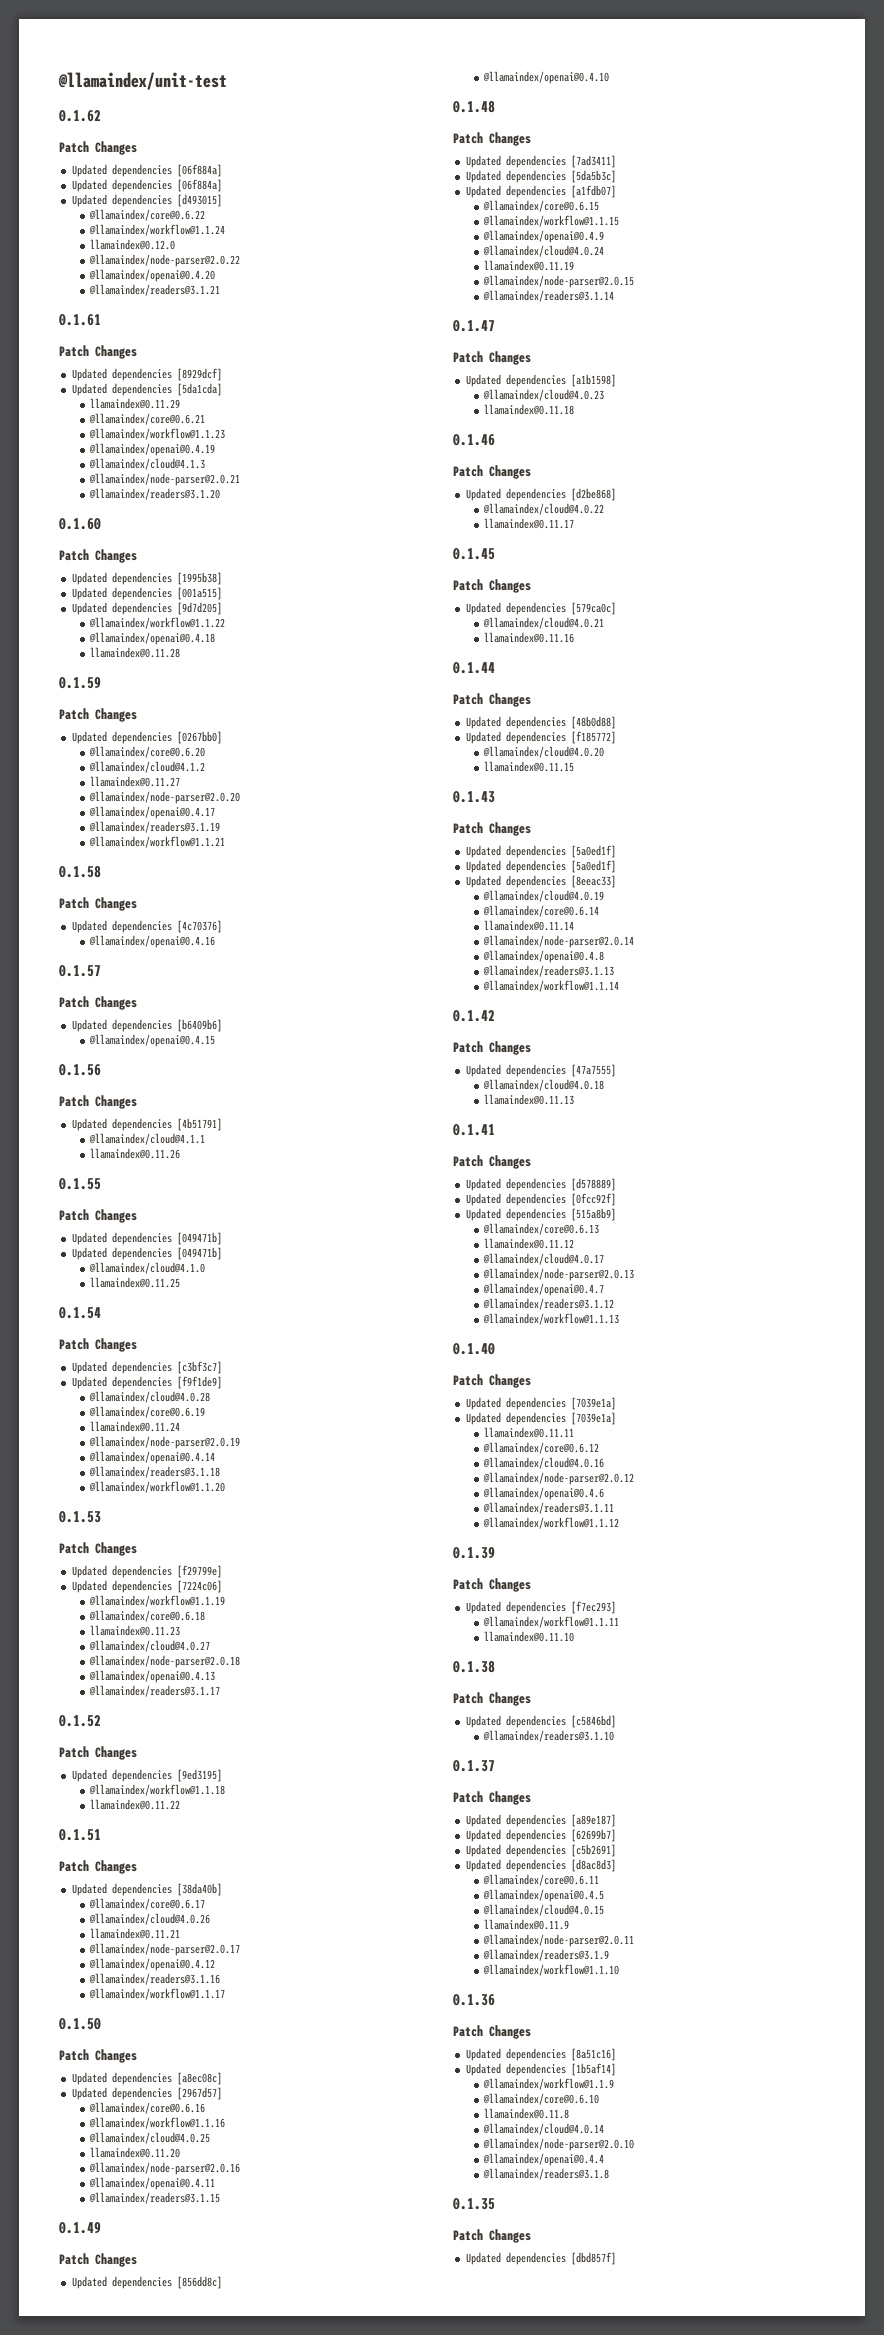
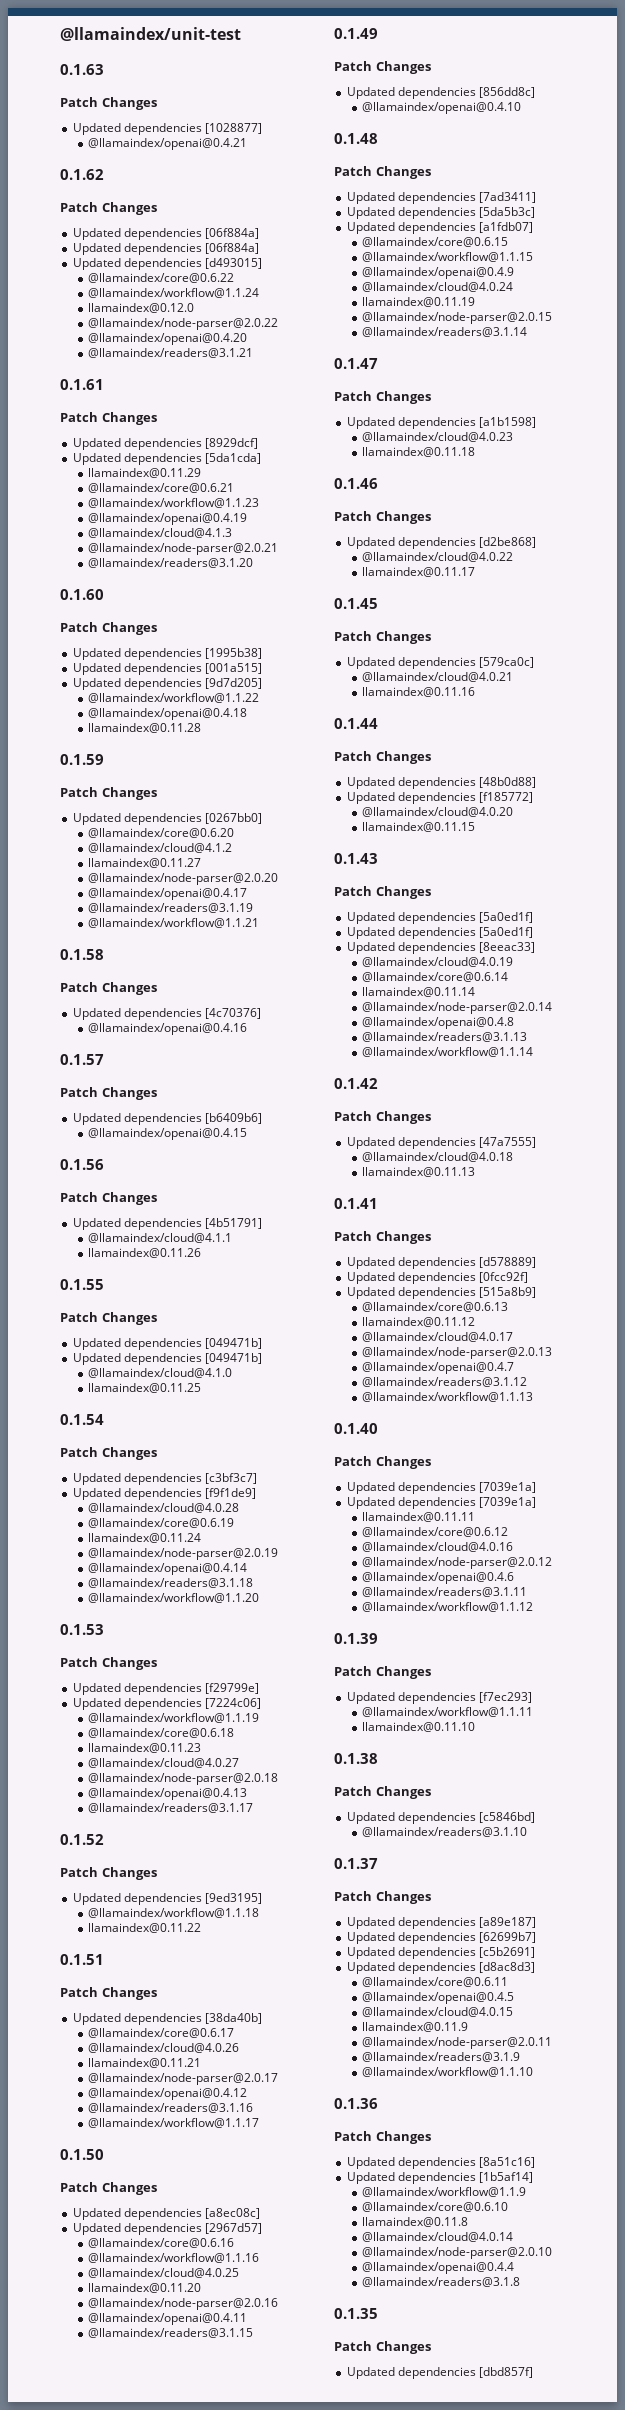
+ 0.1.63
+ Patch Changes
+ Updated dependencies [1028877]
+ @llamaindex/openai@0.4.21

